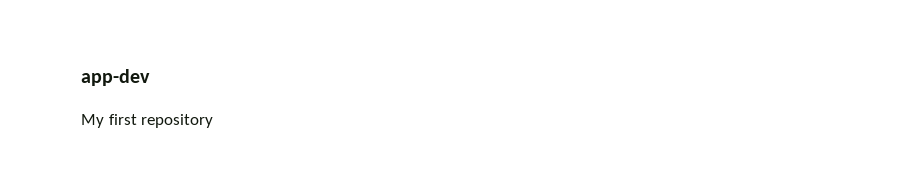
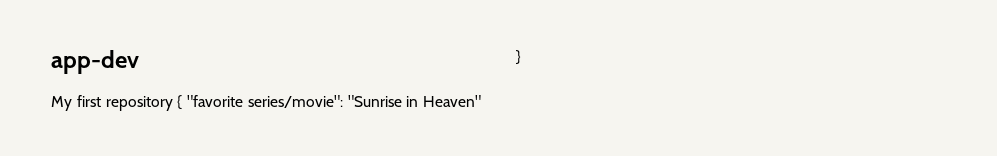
- My first repository
+ My first repository { "favorite series/movie": "Sunrise in Heaven" }

